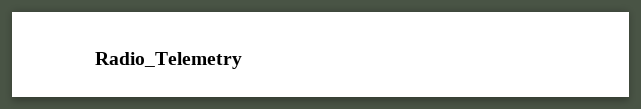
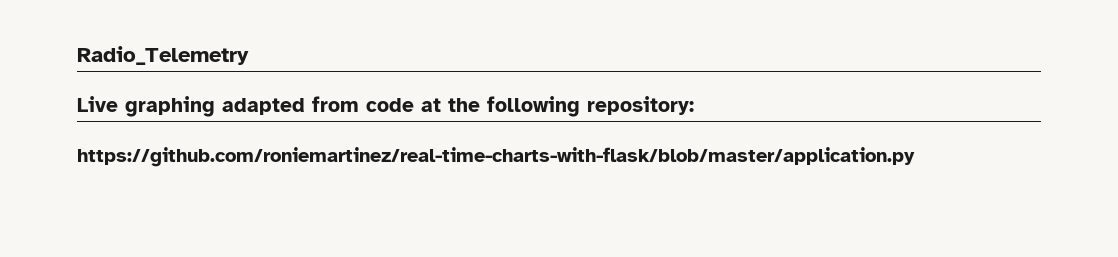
+ Live graphing adapted from code at the following repository:
+ https://github.com/roniemartinez/real-time-charts-with-flask/blob/master/application.py

